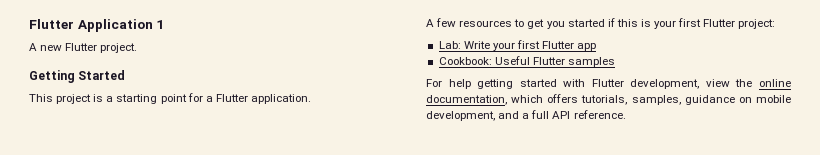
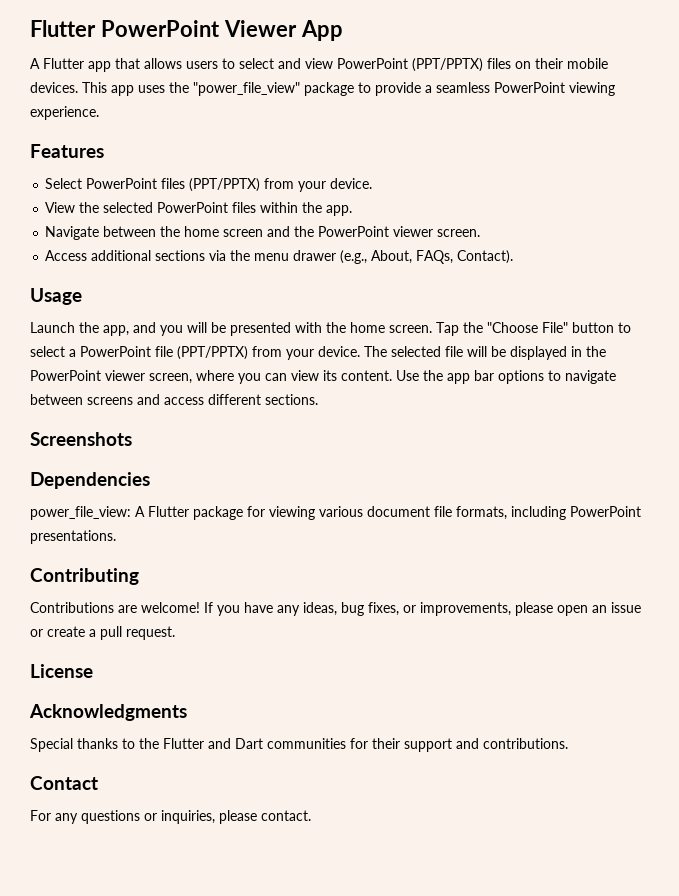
- Flutter Application 1
- A new Flutter project.
- Getting Started
- This project is a starting point for a Flutter application.
- A few resources to get you started if this is your first Flutter project:
- Lab: Write your first Flutter app
- Cookbook: Useful Flutter samples
- For help getting started with Flutter development, view the online documentation, which offers tutorials, samples, guidance on mobile development, and a full API reference.
+ Flutter PowerPoint Viewer App
+ A Flutter app that allows users to select and view PowerPoint (PPT/PPTX) files on their mobile devices. This app uses the "power_file_view" package to provide a seamless PowerPoint viewing experience.
+ Features
+ Select PowerPoint files (PPT/PPTX) from your device.
+ View the selected PowerPoint files within the app.
+ Navigate between the home screen and the PowerPoint viewer screen.
+ Access additional sections via the menu drawer (e.g., About, FAQs, Contact).
+ Usage
+ Launch the app, and you will be presented with the home screen. Tap the "Choose File" button to select a PowerPoint file (PPT/PPTX) from your device. The selected file will be displayed in the PowerPoint viewer screen, where you can view its content. Use the app bar options to navigate between screens and access different sections.
+ Screenshots
+ Dependencies
+ power_file_view: A Flutter package for viewing various document file formats, including PowerPoint presentations.
+ Contributing
+ Contributions are welcome! If you have any ideas, bug fixes, or improvements, please open an issue or create a pull request.
+ License
+ Acknowledgments
+ Special thanks to the Flutter and Dart communities for their support and contributions.
+ Contact
+ For any questions or inquiries, please contact.

